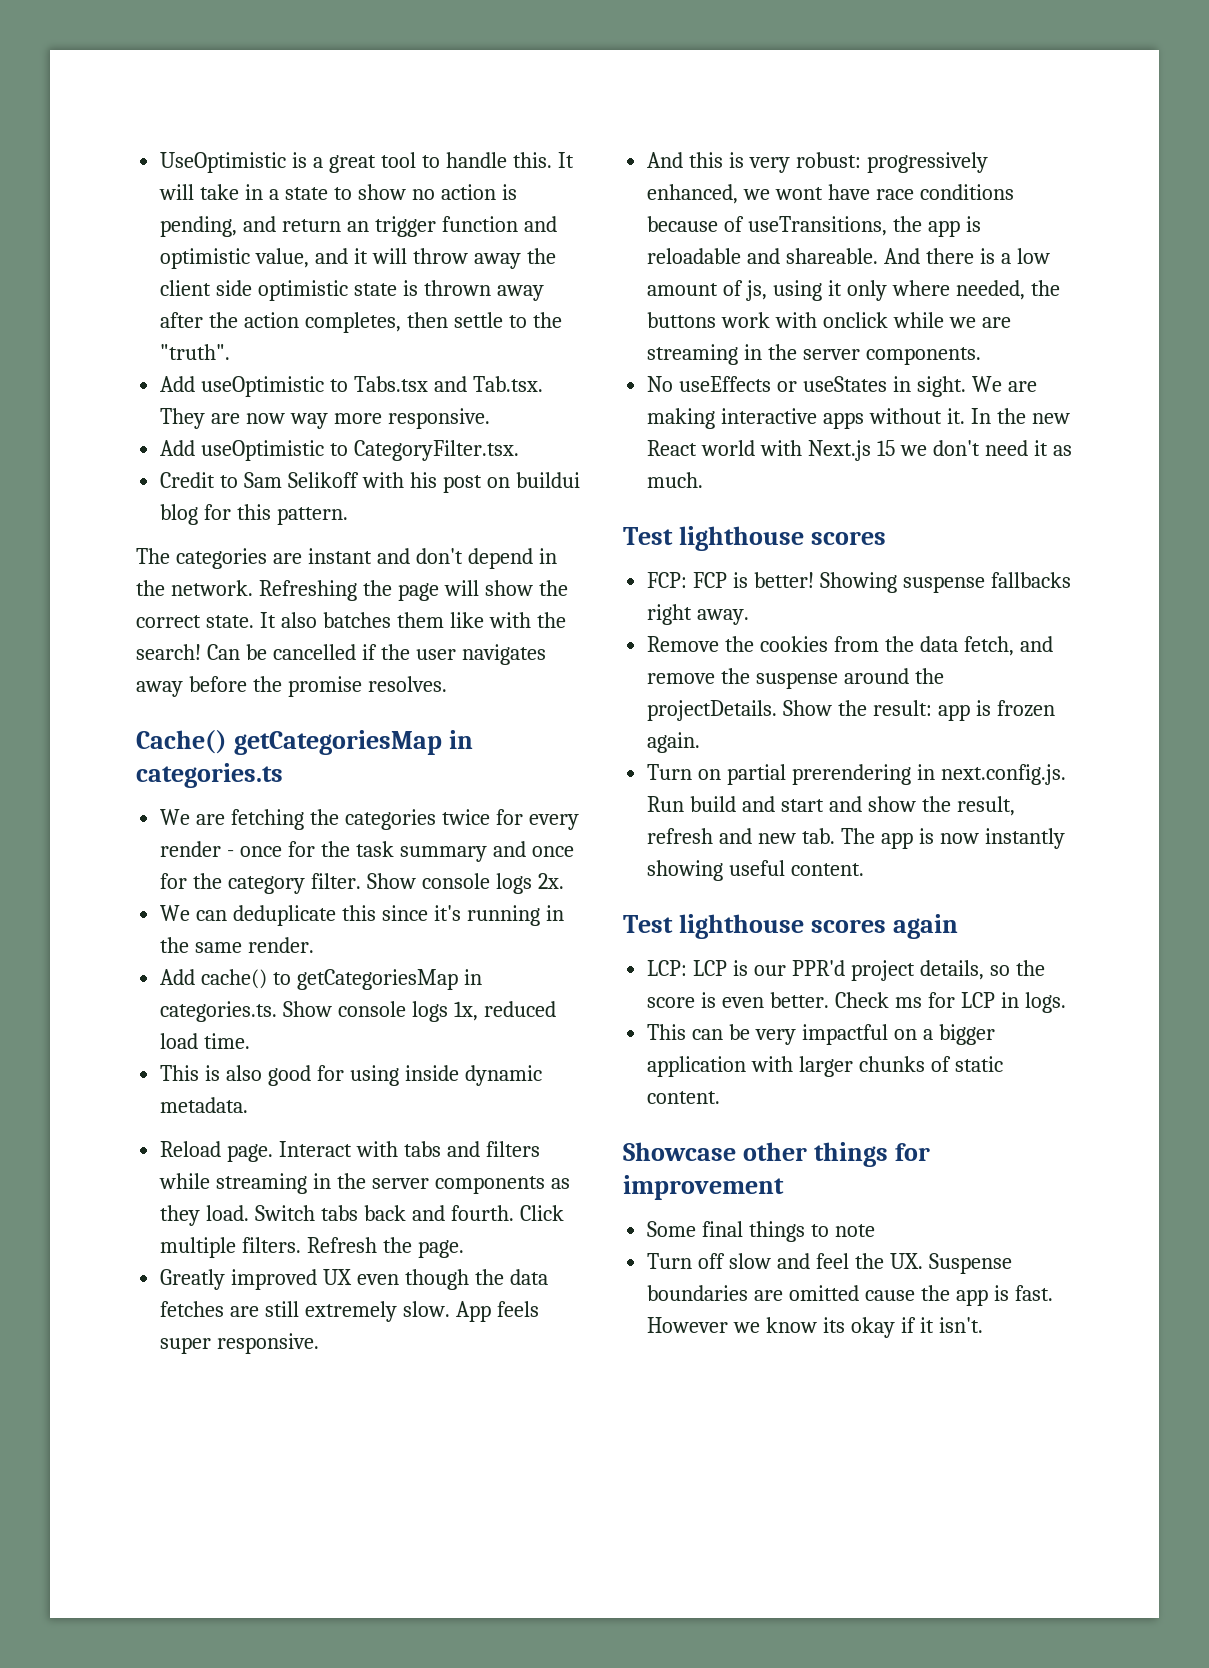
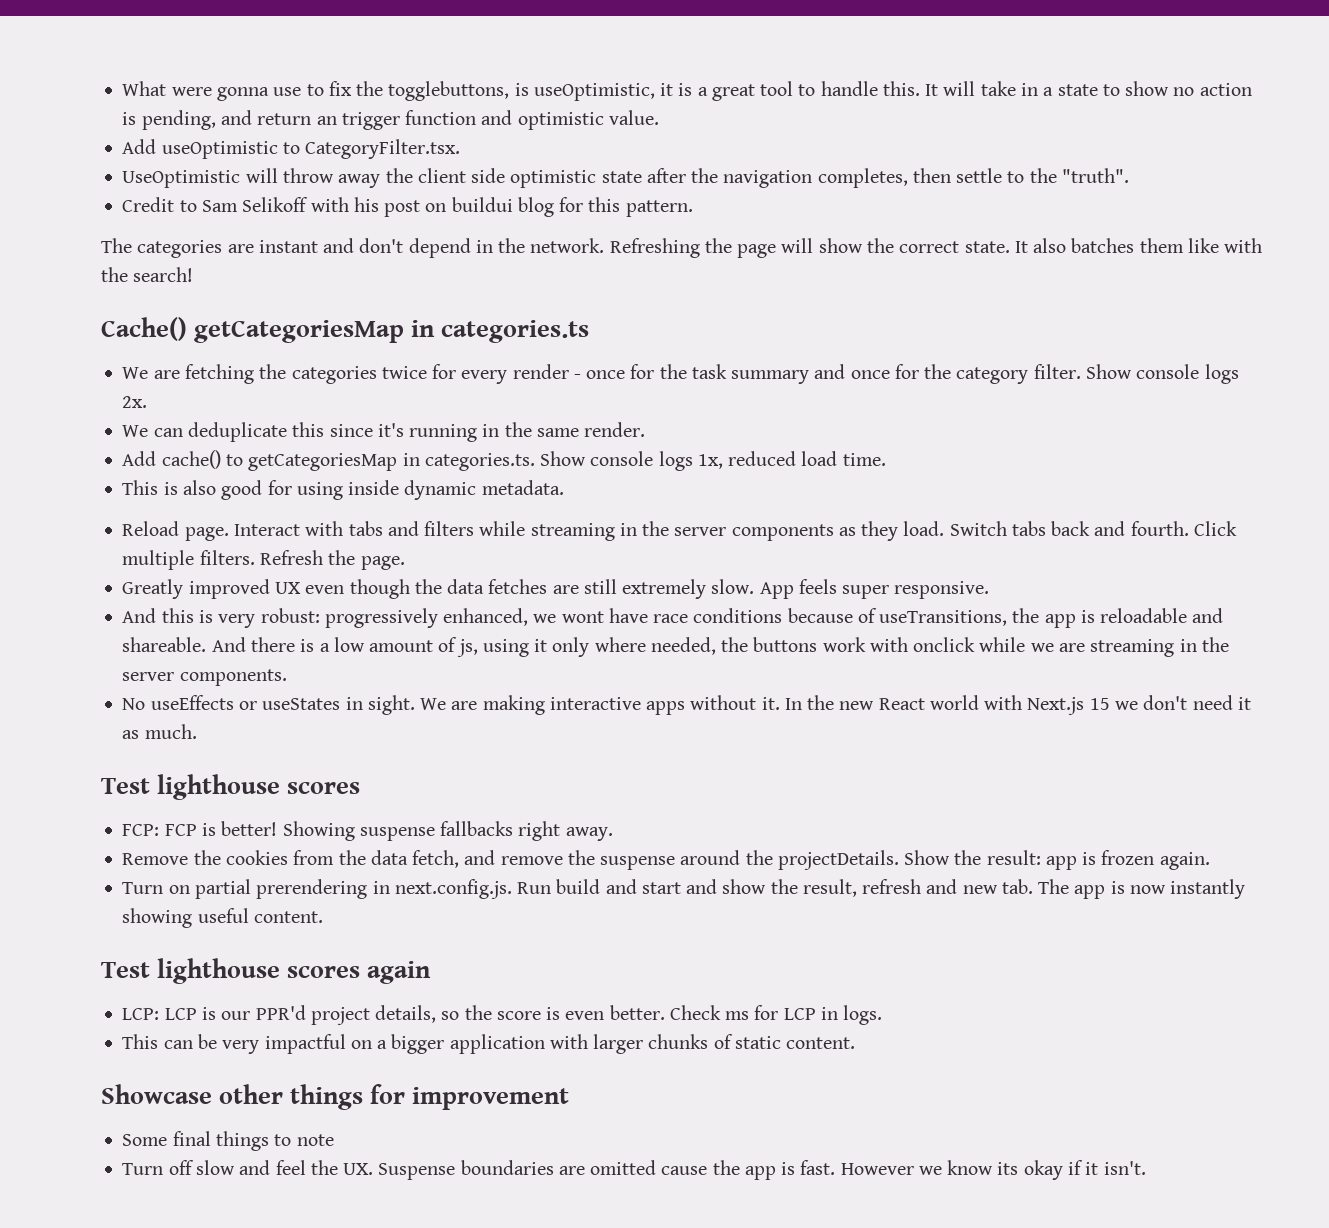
- UseOptimistic is a great tool to handle this.
+ What were gonna use to fix the togglebuttons, is useOptimistic, it is a great tool to handle this.
- It will take in a state to show no action is pending, and return an trigger function and optimistic value, and it will throw away the client side optimistic state is thrown away after the action completes, then settle to the "truth".
+ It will take in a state to show no action is pending, and return an trigger function and optimistic value.
+ Add useOptimistic to CategoryFilter.tsx.
+ UseOptimistic will throw away the client side optimistic state after the navigation completes, then settle to the "truth".
- Add useOptimistic to Tabs.tsx and Tab.tsx. They are now way more responsive.
- Add useOptimistic to CategoryFilter.tsx.
- Can be cancelled if the user navigates away before the promise resolves.

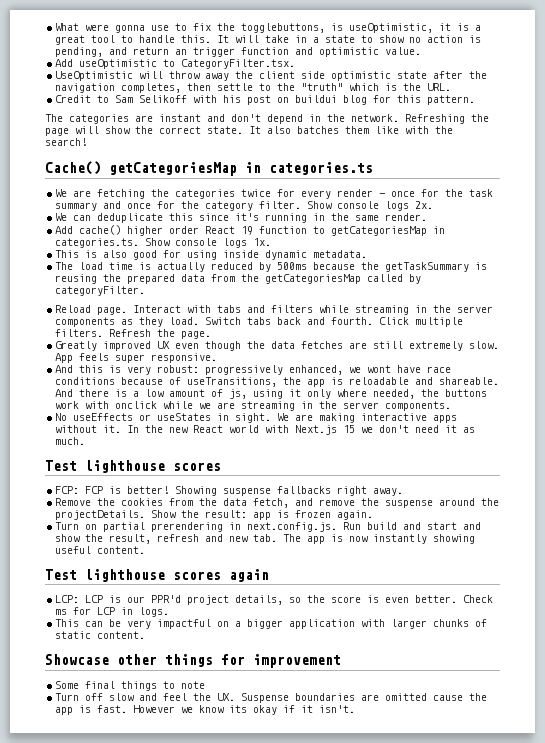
- UseOptimistic will throw away the client side optimistic state after the navigation completes, then settle to the "truth".
+ UseOptimistic will throw away the client side optimistic state after the navigation completes, then settle to the "truth" which is the URL.
- Add cache() to getCategoriesMap in categories.ts. Show console logs 1x, reduced load time.
+ Add cache() higher order React 19 function to getCategoriesMap in categories.ts. Show console logs 1x.
+ The load time is actually reduced by 500ms because the getTaskSummary is reusing the prepared data from the getCategoriesMap called by categoryFilter.

